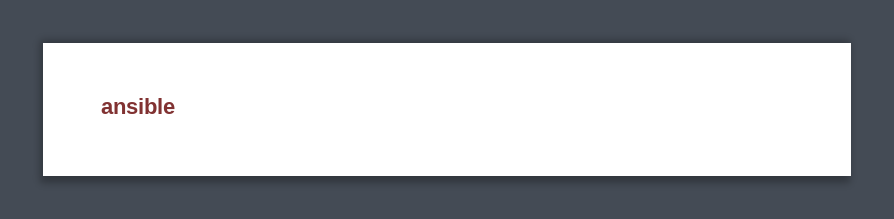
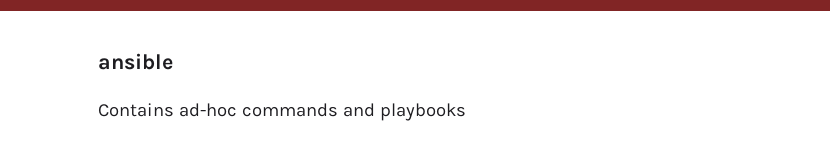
+ Contains ad-hoc commands and playbooks

